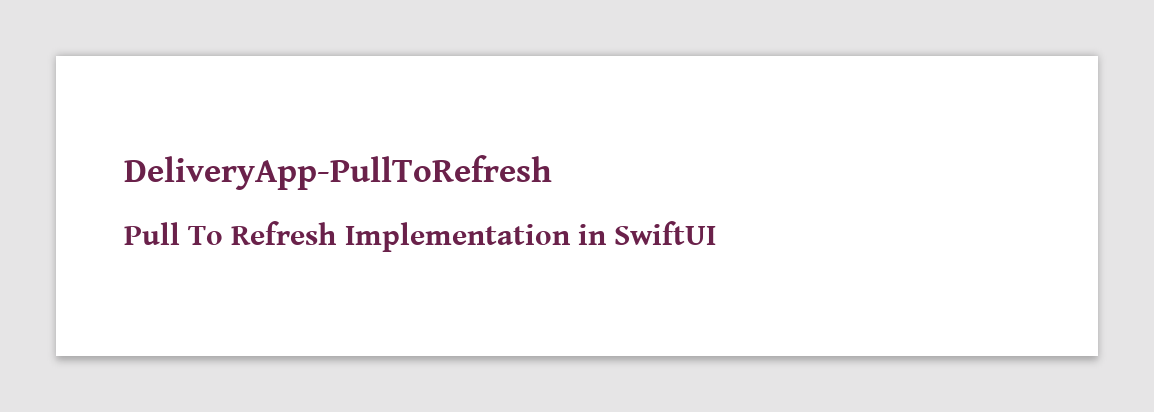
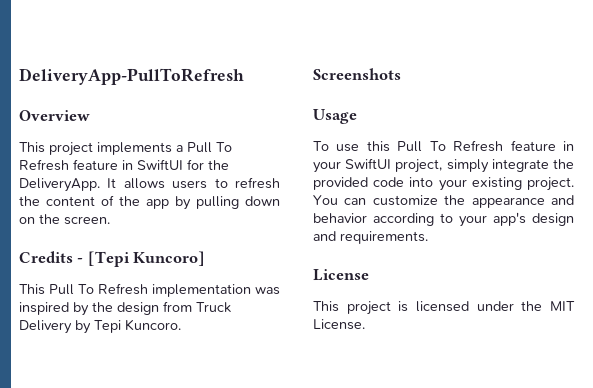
- Pull To Refresh Implementation in SwiftUI
+ Overview
+ This project implements a Pull To Refresh feature in SwiftUI for the DeliveryApp. It allows users to refresh the content of the app by pulling down on the screen.
+ Credits - [Tepi Kuncoro]
+ This Pull To Refresh implementation was inspired by the design from Truck Delivery by Tepi Kuncoro.
+ Screenshots
+ Usage
+ To use this Pull To Refresh feature in your SwiftUI project, simply integrate the provided code into your existing project. You can customize the appearance and behavior according to your app's design and requirements.
+ License
+ This project is licensed under the MIT License.

